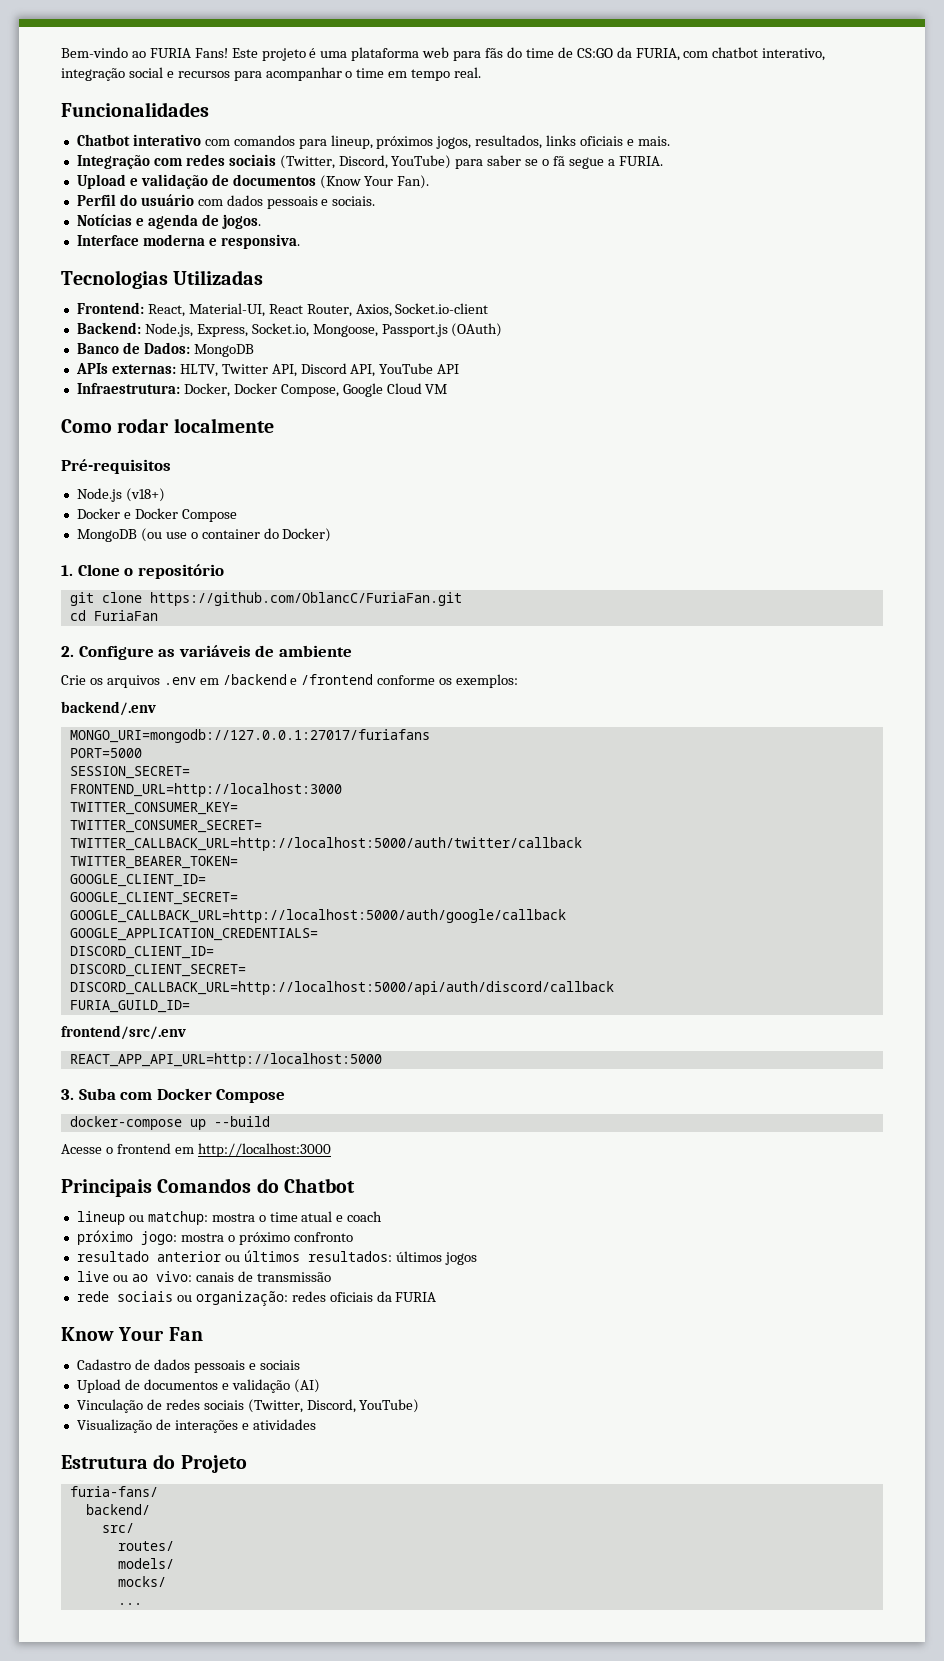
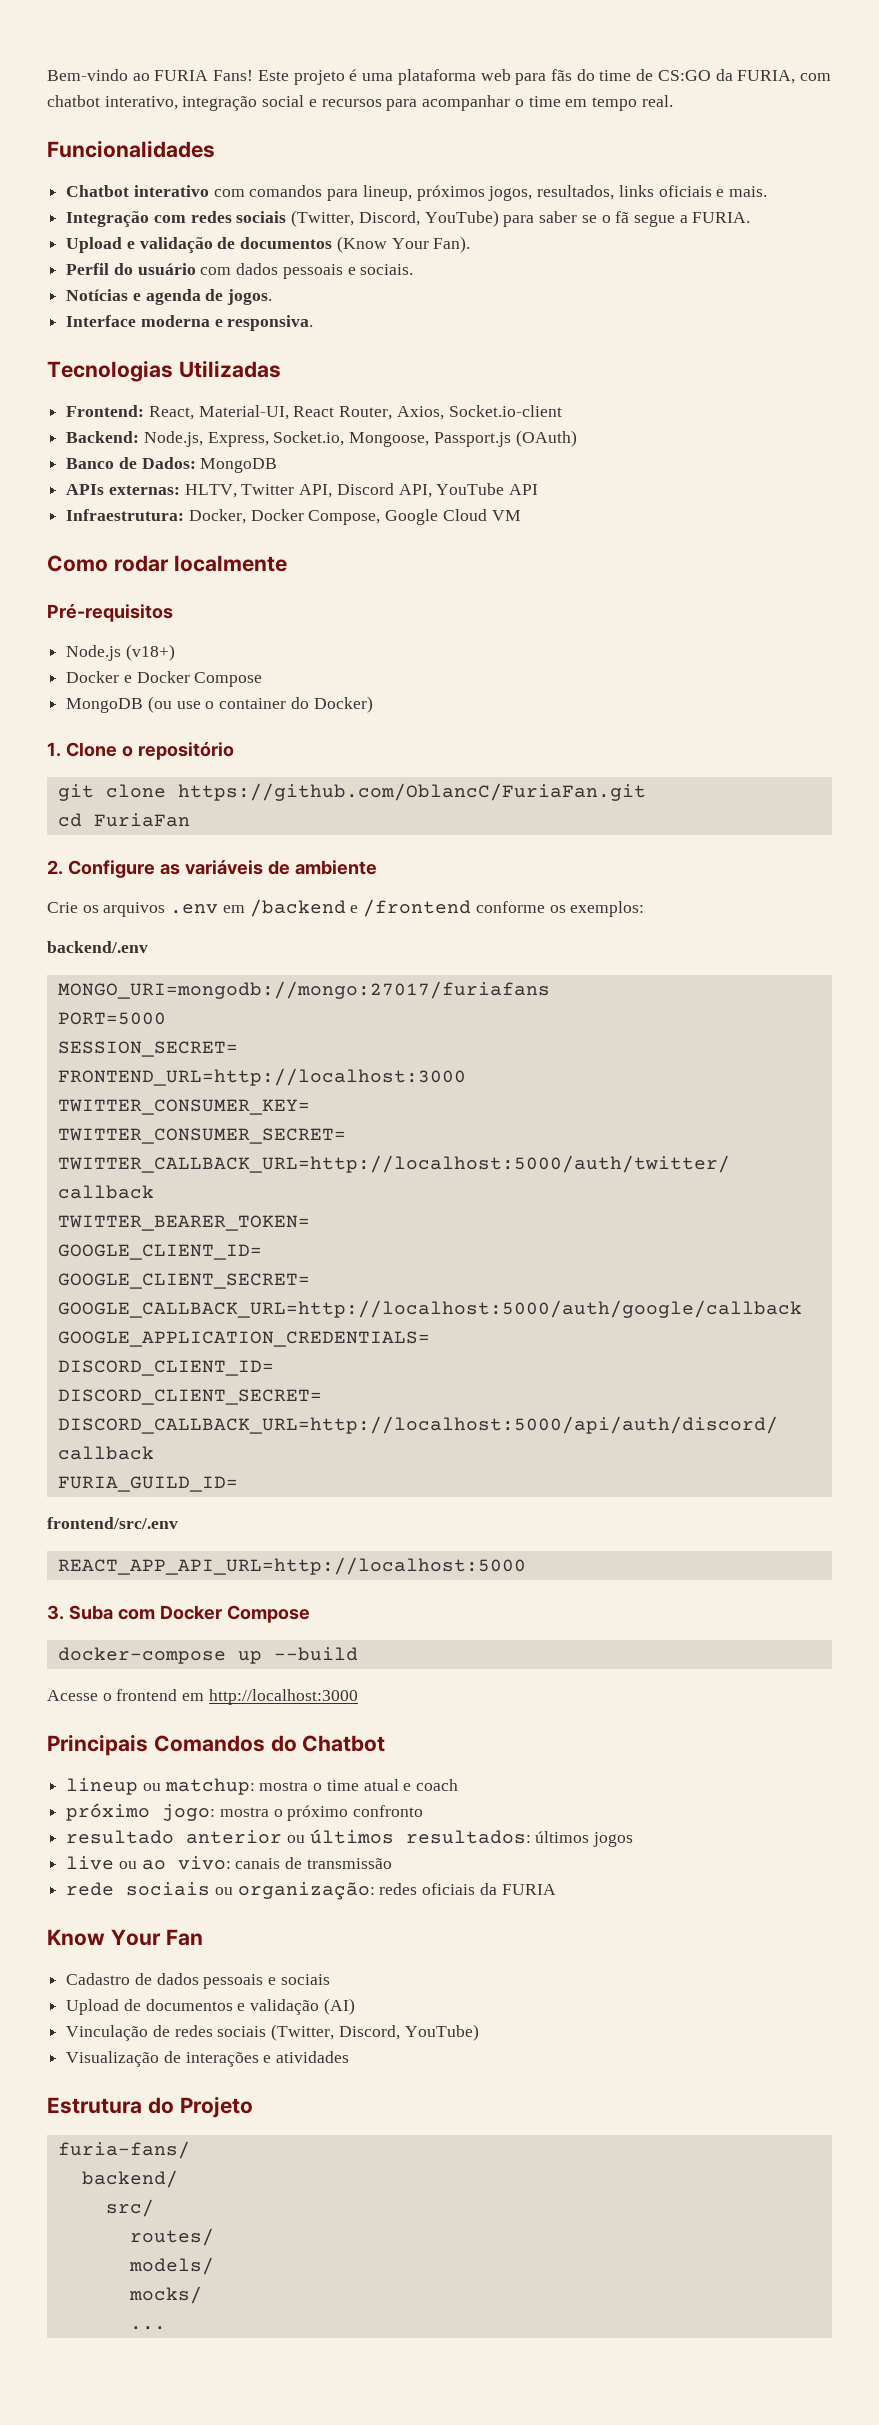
- MONGO_URI=mongodb://127.0.0.1:27017/furiafans
+ MONGO_URI=mongodb://mongo:27017/furiafans

